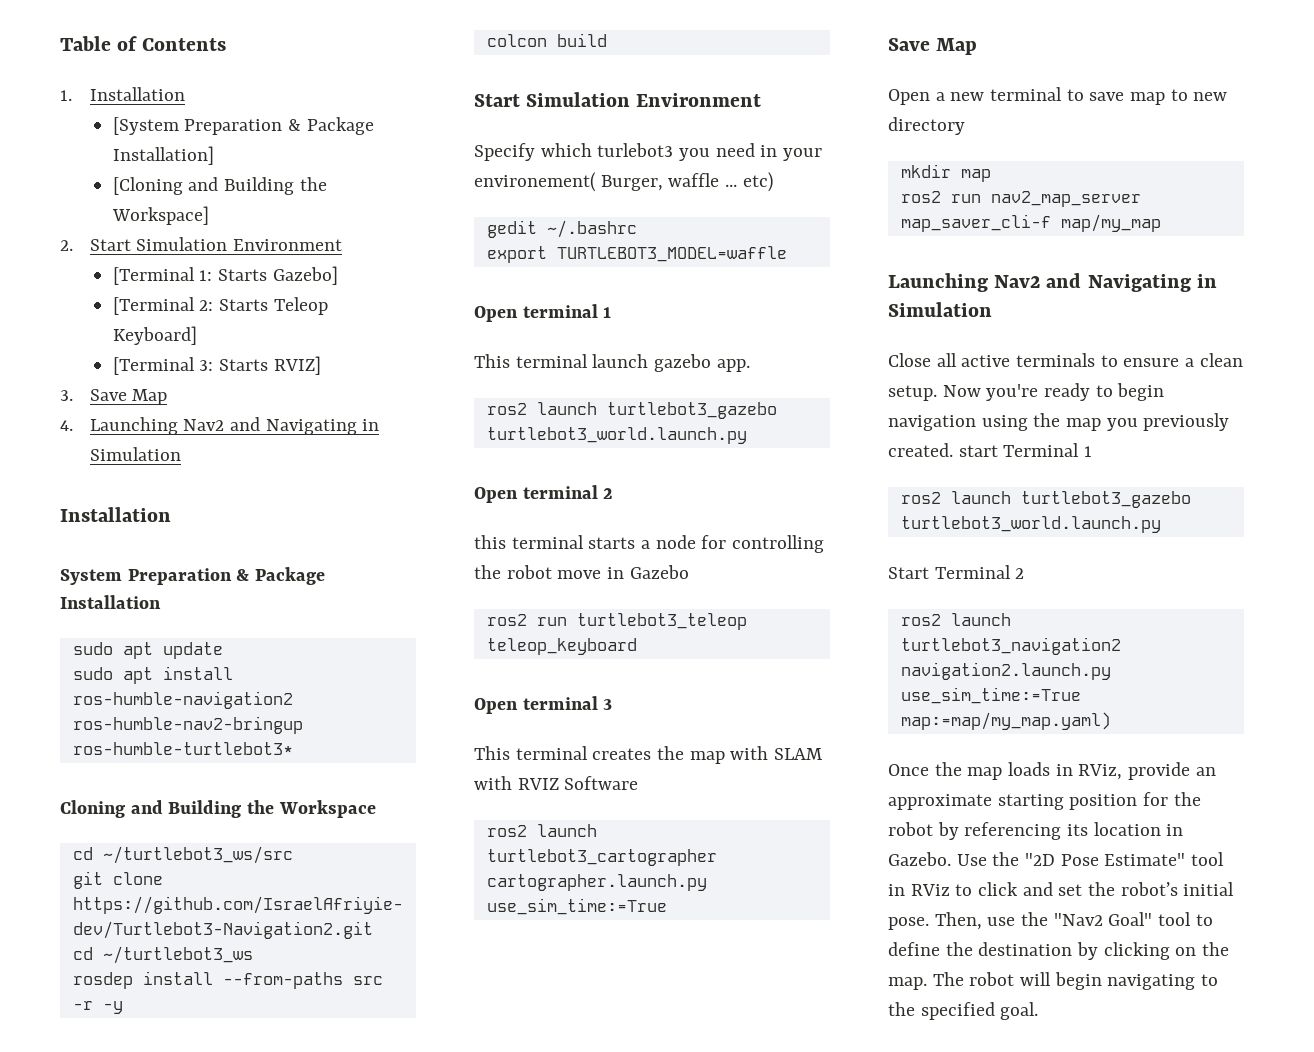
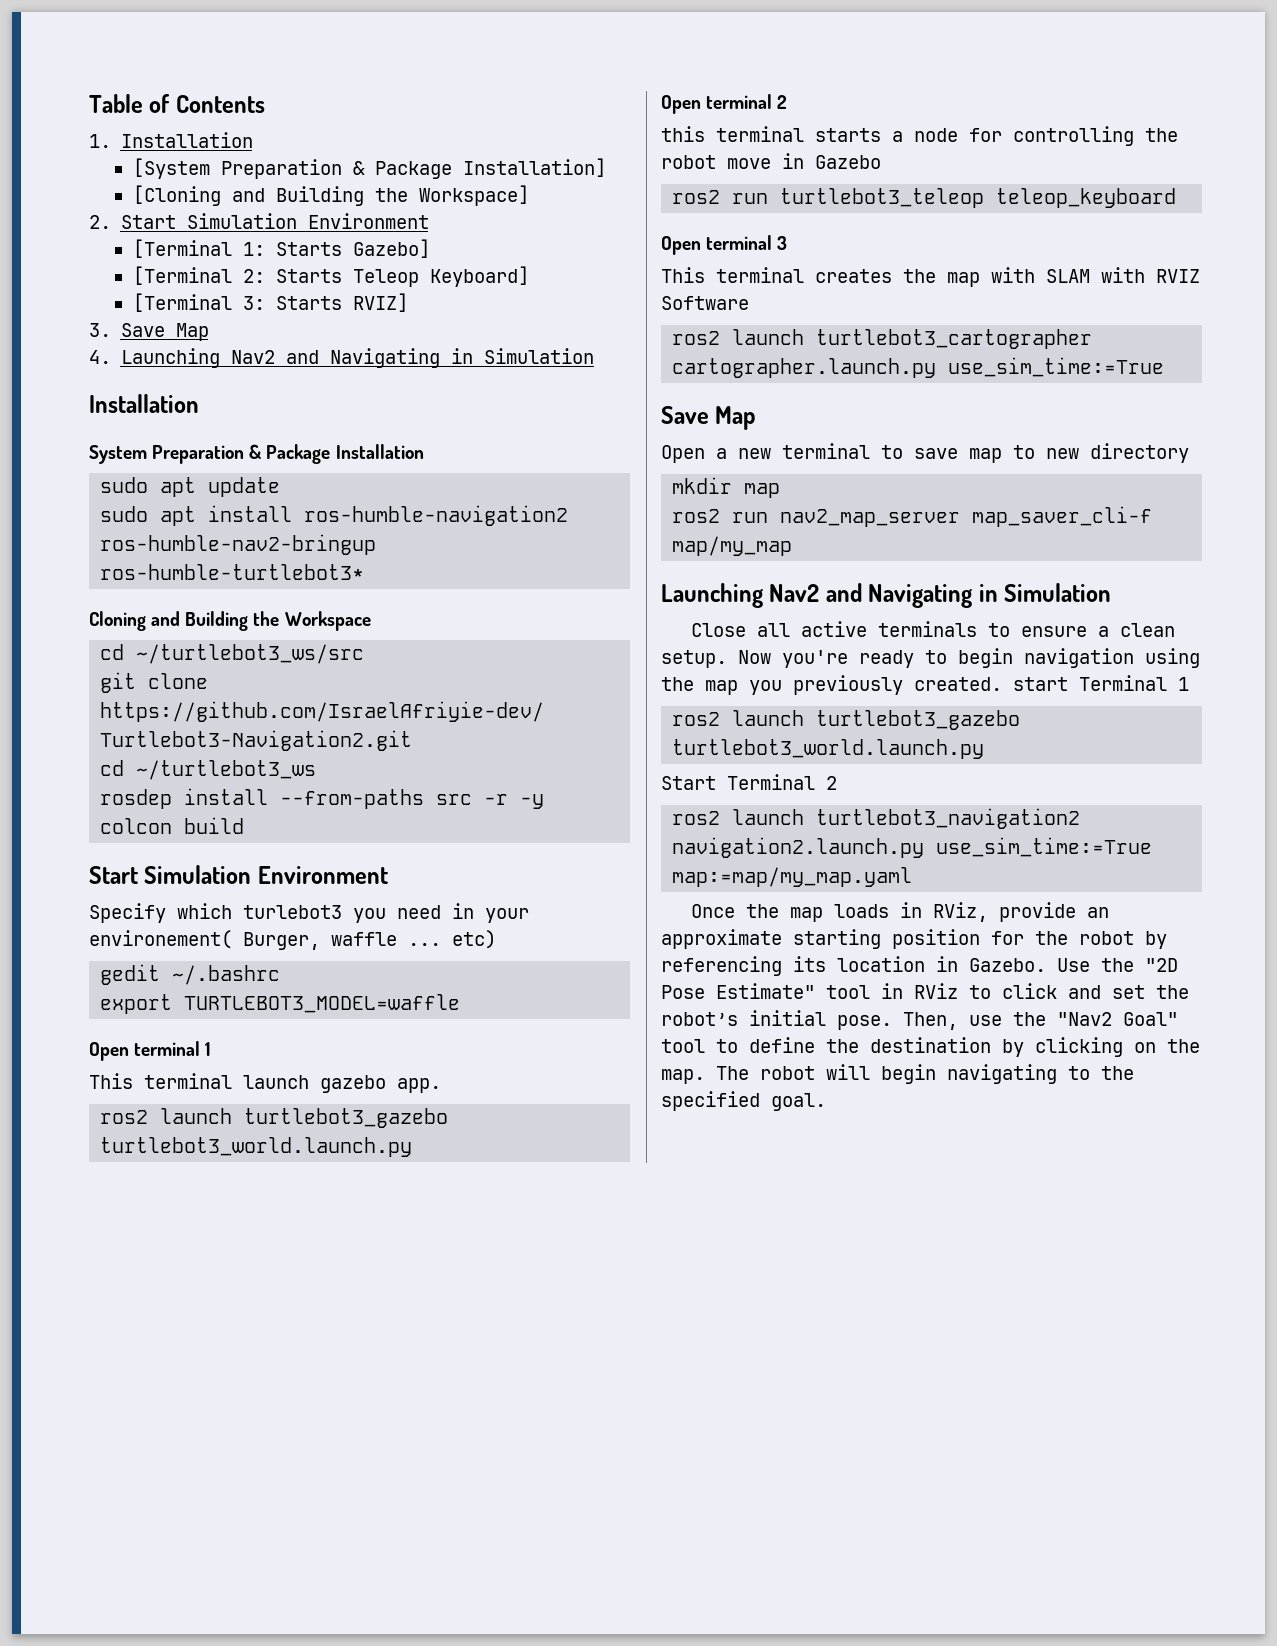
- ros2 launch turtlebot3_navigation2 navigation2.launch.py use_sim_time:=True map:=map/my_map.yaml)
+ ros2 launch turtlebot3_navigation2 navigation2.launch.py use_sim_time:=True map:=map/my_map.yaml

